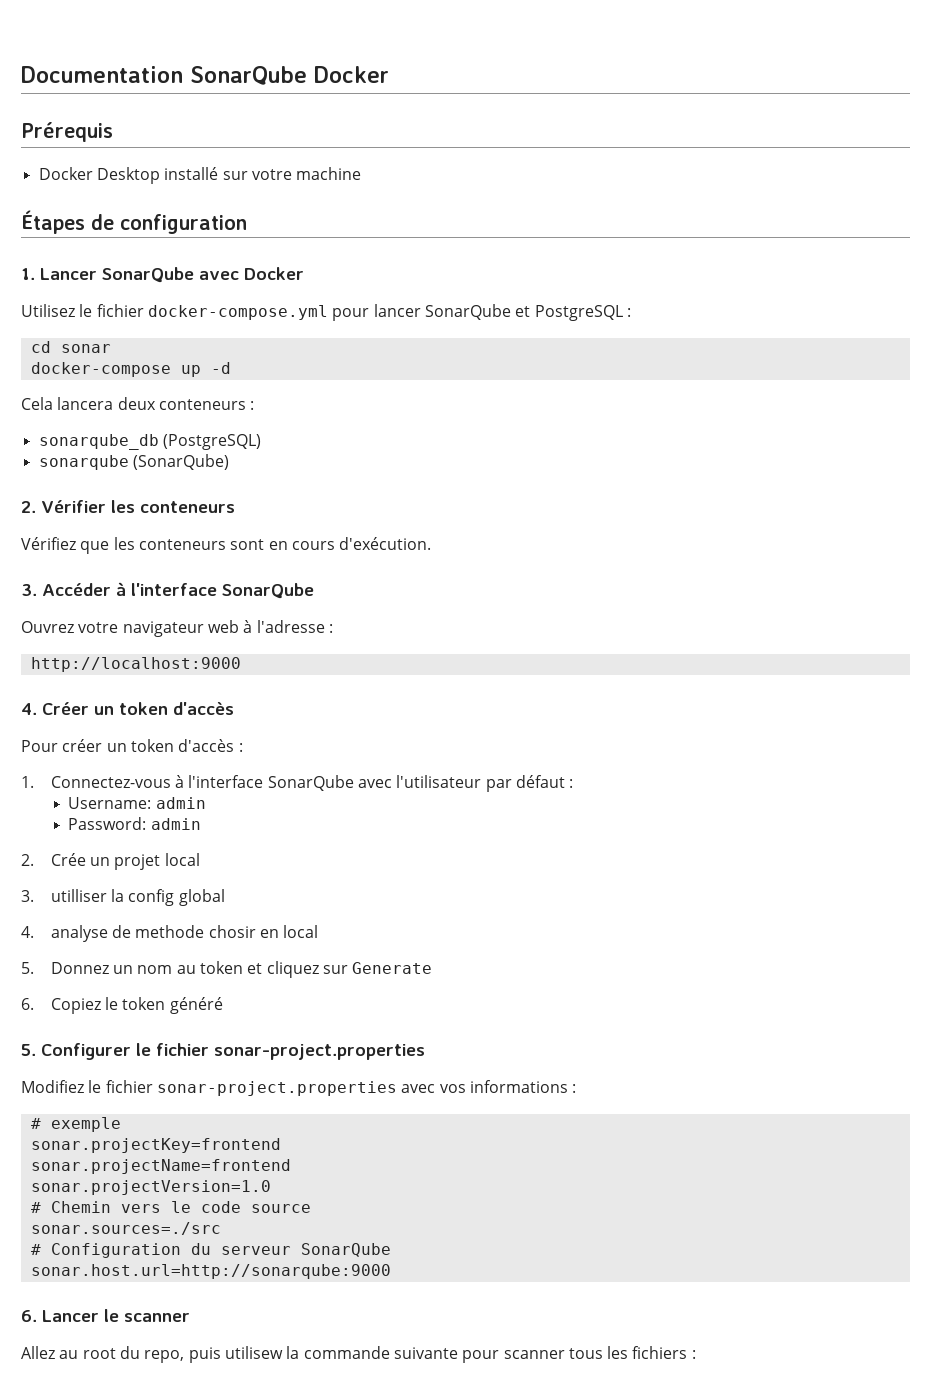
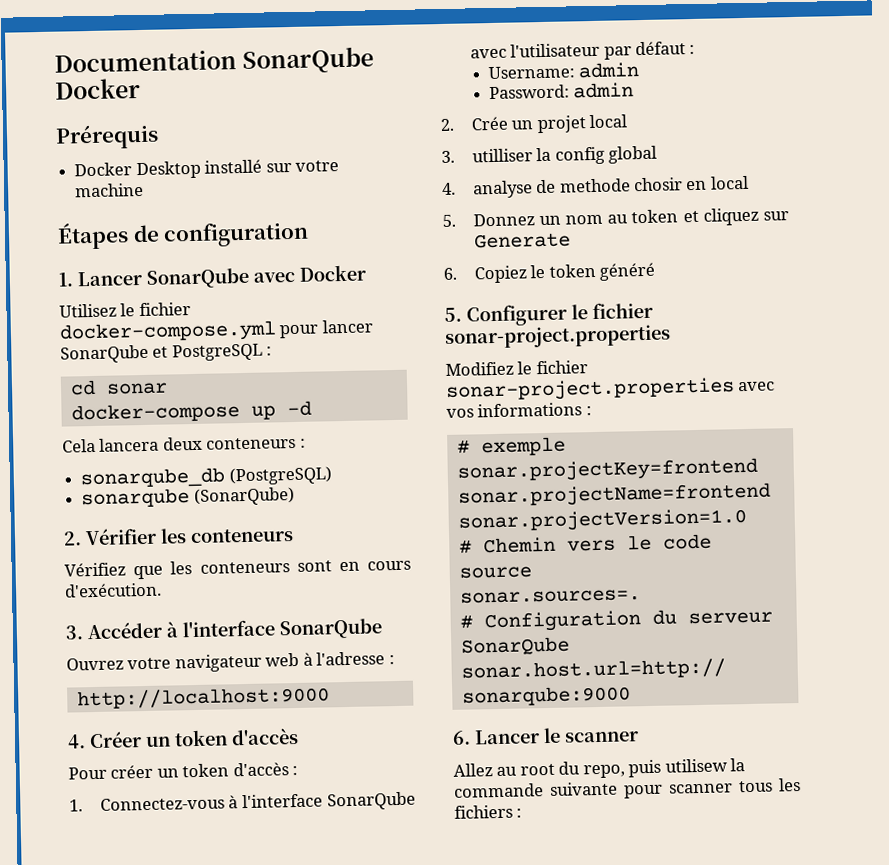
- sonar.sources=./src
+ sonar.sources=.

